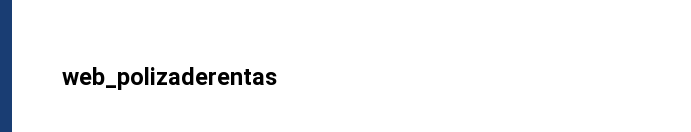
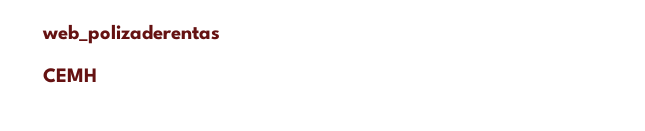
+ CEMH

